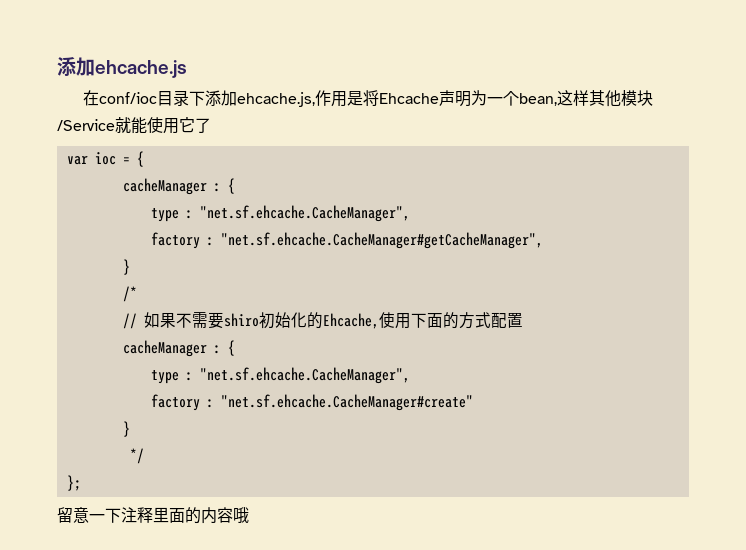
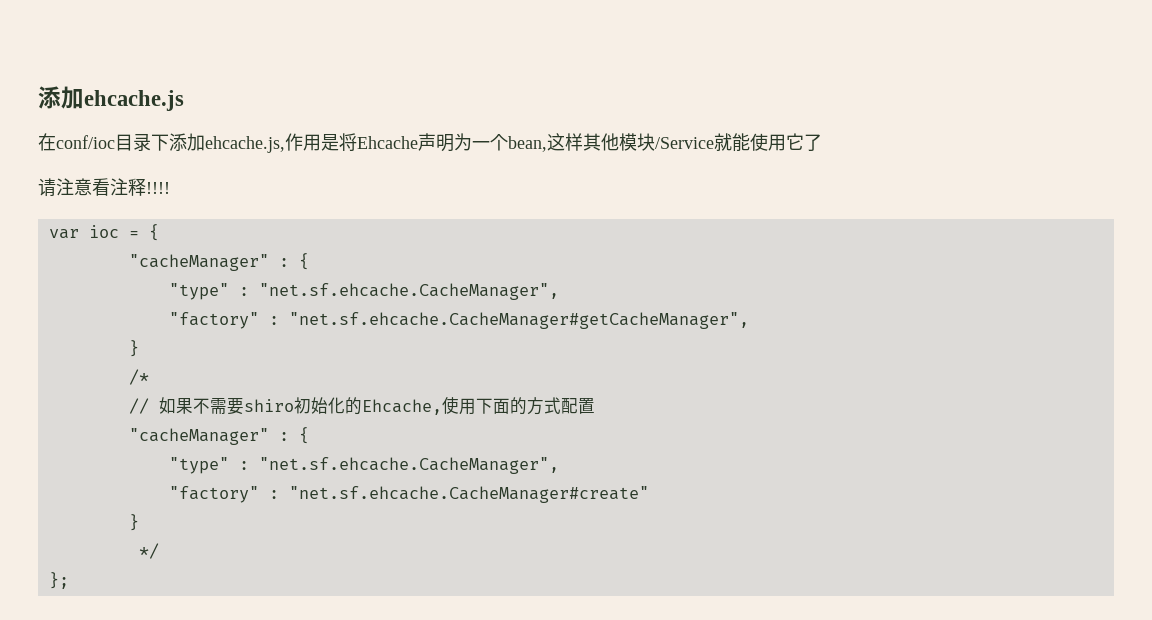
+ 请注意看注释!!!!
  var ioc = {
- cacheManager : {
- type : "net.sf.ehcache.CacheManager",
- factory : "net.sf.ehcache.CacheManager#getCacheManager",
+ "cacheManager" : {
+ "type" : "net.sf.ehcache.CacheManager",
+ "factory" : "net.sf.ehcache.CacheManager#getCacheManager",
  // 如果不需要shiro初始化的Ehcache,使用下面的方式配置
- cacheManager : {
- type : "net.sf.ehcache.CacheManager",
- factory : "net.sf.ehcache.CacheManager#create"
+ "cacheManager" : {
+ "type" : "net.sf.ehcache.CacheManager",
+ "factory" : "net.sf.ehcache.CacheManager#create"
- 留意一下注释里面的内容哦

